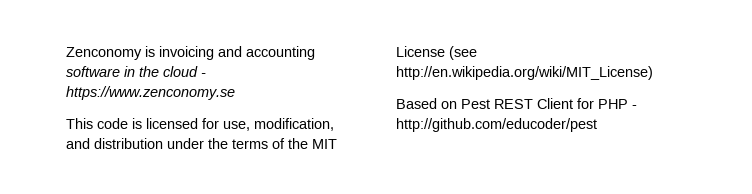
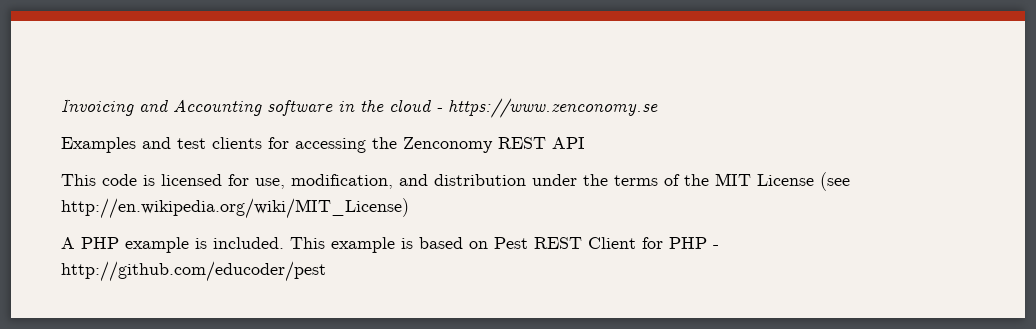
- Zenconomy is invoicing and accounting software in the cloud - https://www.zenconomy.se
+ Invoicing and Accounting software in the cloud - https://www.zenconomy.se
+ Examples and test clients for accessing the Zenconomy REST API
- Based on Pest REST Client for PHP - http://github.com/educoder/pest
+ A PHP example is included. This example is based on Pest REST Client for PHP - http://github.com/educoder/pest

